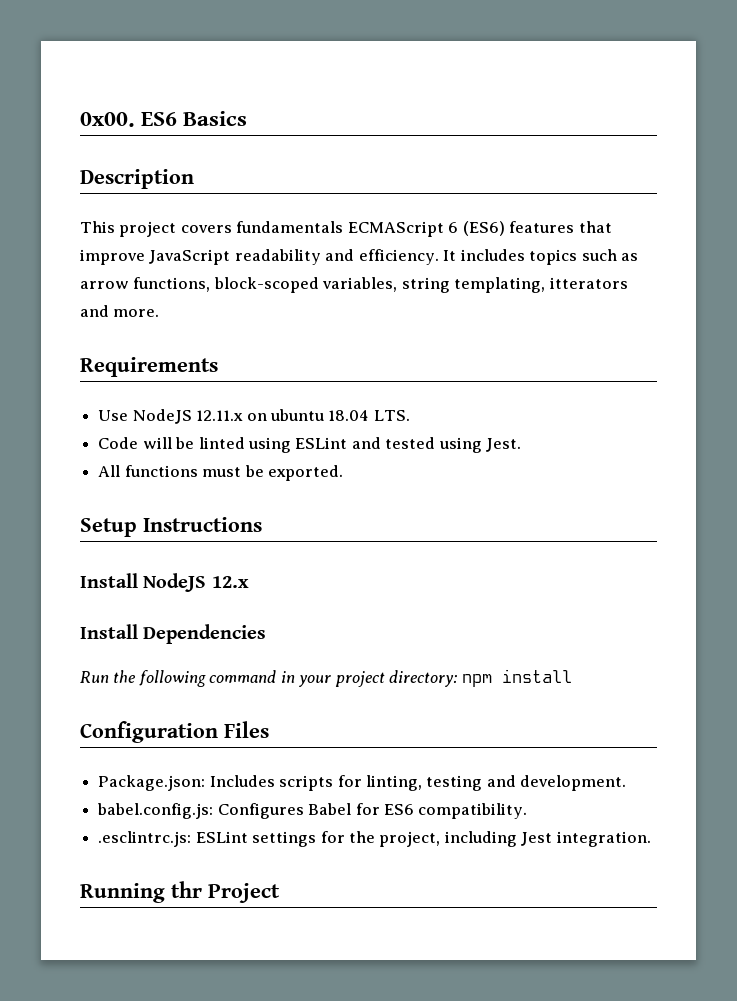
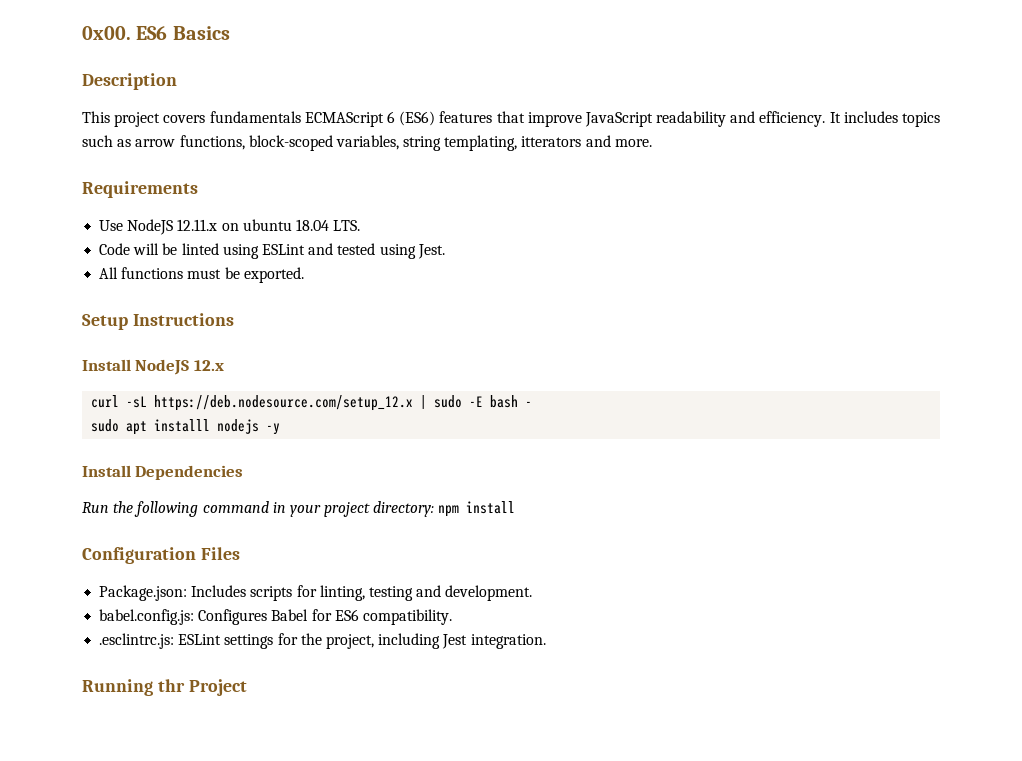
+ curl -sL https://deb.nodesource.com/setup_12.x | sudo -E bash -
+ sudo apt installl nodejs -y

